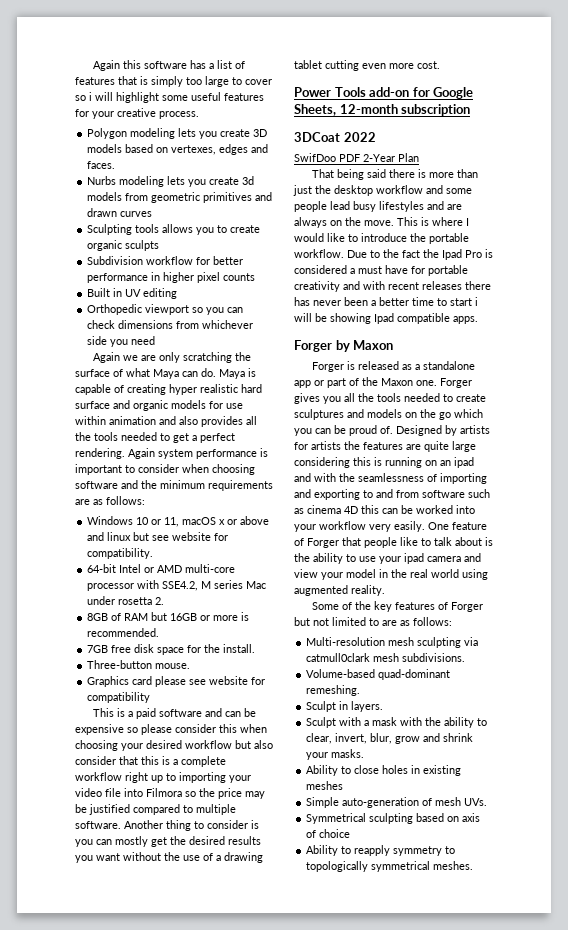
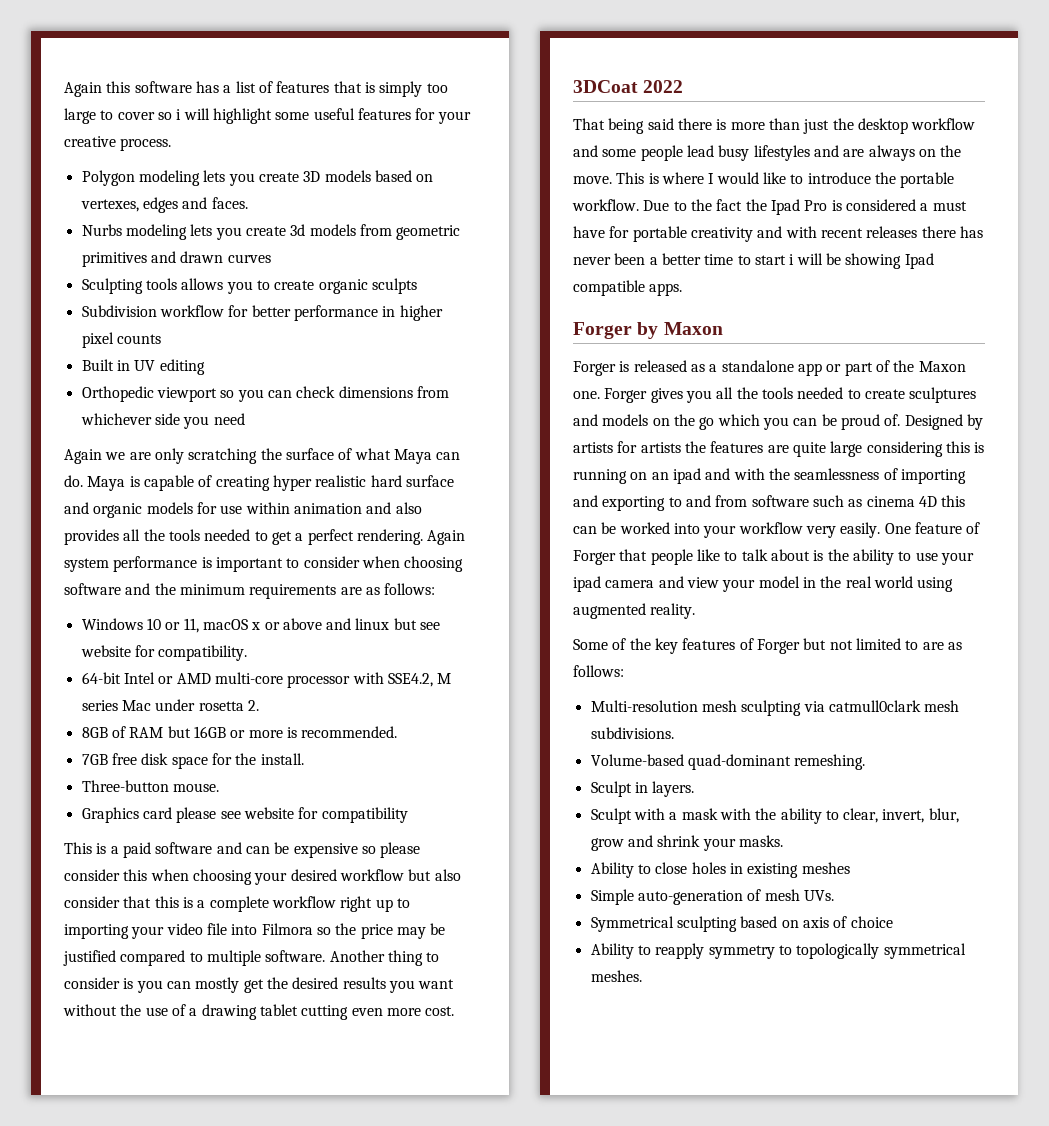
- Power Tools add-on for Google Sheets, 12-month subscription
  3DCoat 2022
- SwifDoo PDF 2-Year Plan

